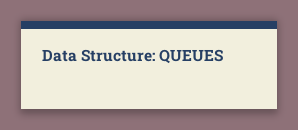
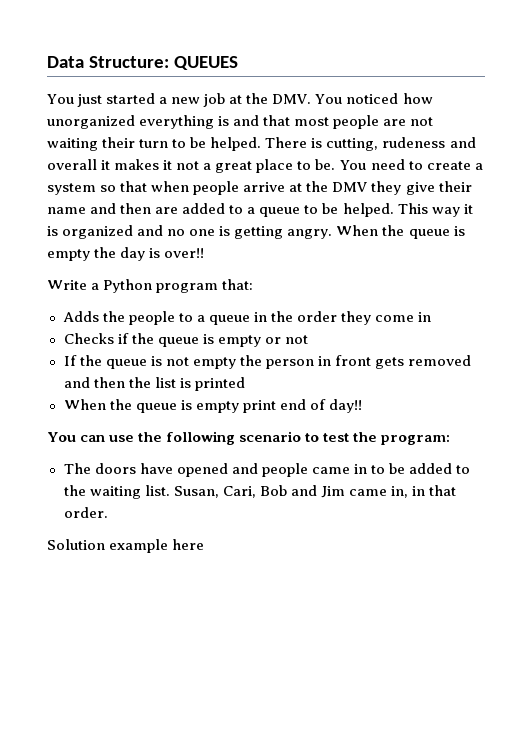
+ You just started a new job at the DMV. You noticed how unorganized everything is and that most people are not waiting their turn to be helped. There is cutting, rudeness and overall it makes it not a great place to be. You need to create a system so that when people arrive at the DMV they give their name and then are added to a queue to be helped. This way it is organized and no one is getting angry. When the queue is empty the day is over!!
+ Write a Python program that:
+ Adds the people to a queue in the order they come in
+ Checks if the queue is empty or not
+ If the queue is not empty the person in front gets removed and then the list is printed
+ When the queue is empty print end of day!!
+ You can use the following scenario to test the program:
+ The doors have opened and people came in to be added to the waiting list. Susan, Cari, Bob and Jim came in, in that order.
+ Solution example here

